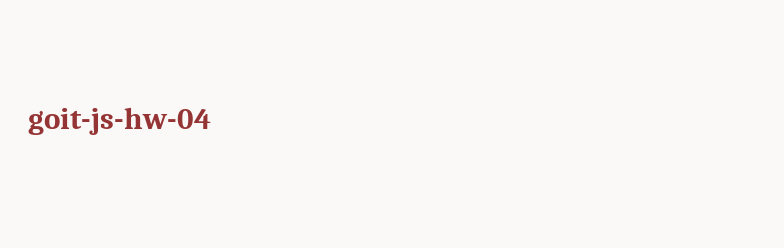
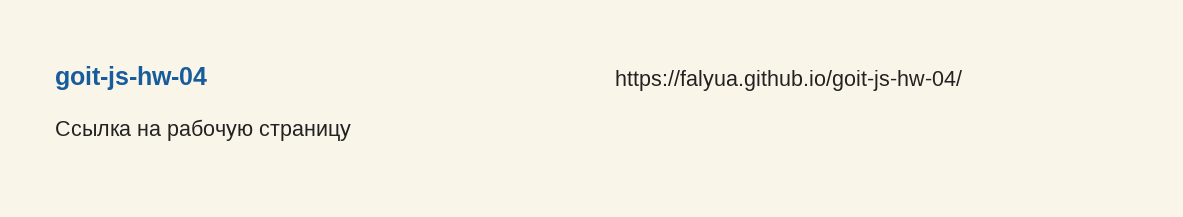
+ Ссылка на рабочую страницу https://falyua.github.io/goit-js-hw-04/

